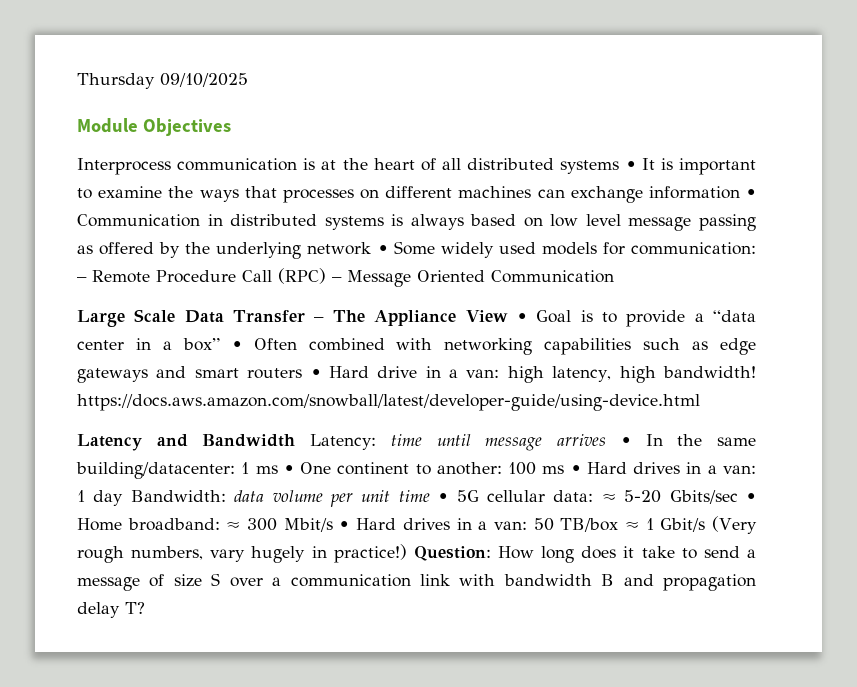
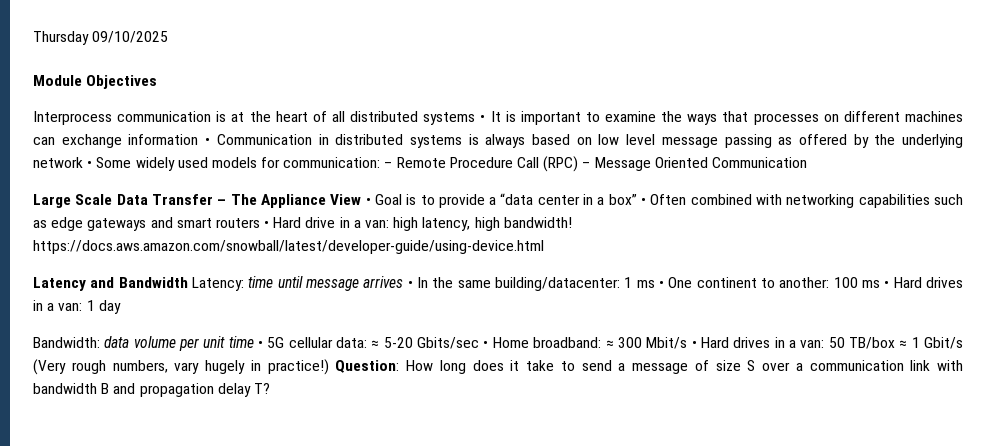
- 1 day Bandwidth:
+ 1 day
+ Bandwidth:

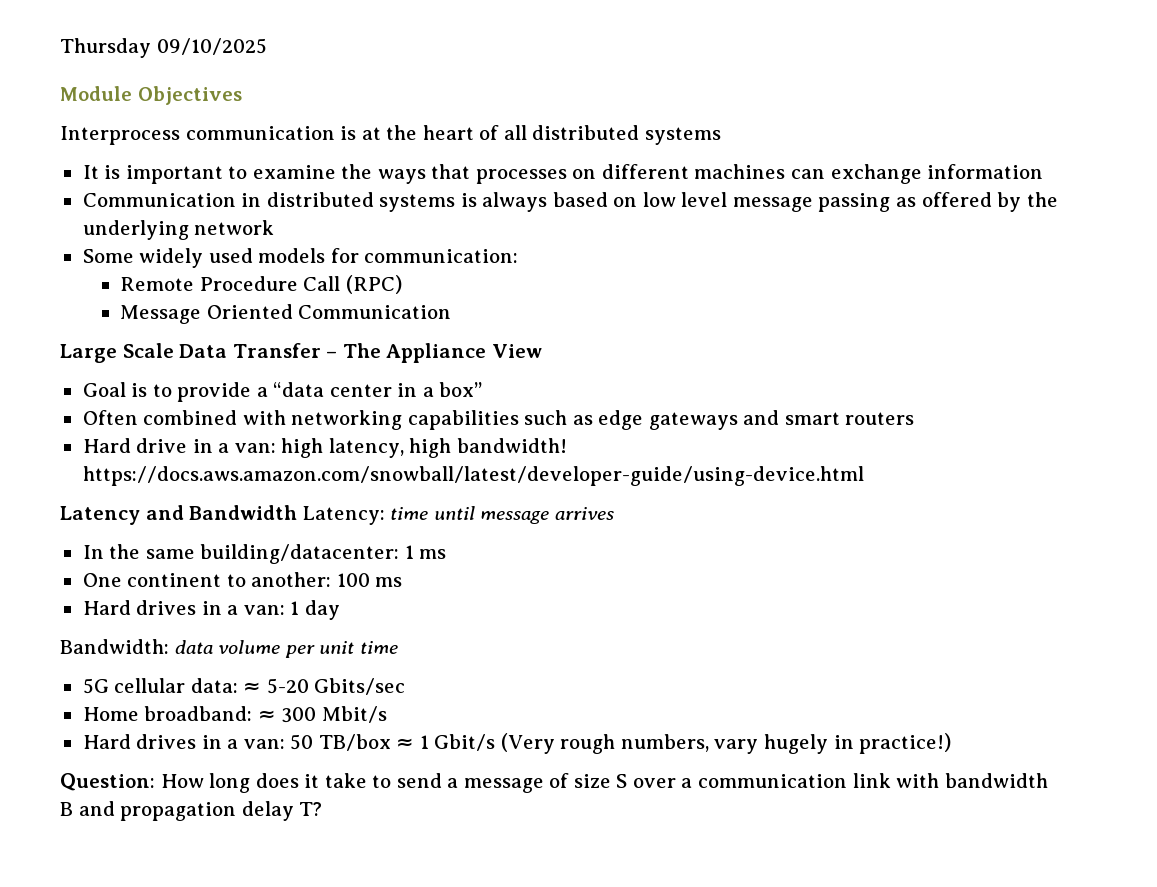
- Interprocess communication is at the heart of all distributed systems • It is important to examine the ways that processes on different machines can exchange information • Communication in distributed systems is always based on low level message passing as offered by the underlying network • Some widely used models for communication: – Remote Procedure Call (RPC) – Message Oriented Communication
+ Interprocess communication is at the heart of all distributed systems
+ It is important to examine the ways that processes on different machines can exchange information
+ Communication in distributed systems is always based on low level message passing as offered by the underlying network
+ Some widely used models for communication:
+ Remote Procedure Call (RPC)
+ Message Oriented Communication
- Large Scale Data Transfer – The Appliance View • Goal is to provide a “data center in a box” • Often combined with networking capabilities such as edge gateways and smart routers • Hard drive in a van: high latency, high bandwidth! https://docs.aws.amazon.com/snowball/latest/developer-guide/using-device.html
+ Large Scale Data Transfer – The Appliance View
+ Goal is to provide a “data center in a box”
+ Often combined with networking capabilities such as edge gateways and smart routers
+ Hard drive in a van: high latency, high bandwidth! https://docs.aws.amazon.com/snowball/latest/developer-guide/using-device.html
- Latency and Bandwidth Latency: time until message arrives • In the same building/datacenter: 1 ms • One continent to another: 100 ms • Hard drives in a van: 1 day
+ Latency and Bandwidth Latency: time until message arrives
+ In the same building/datacenter: 1 ms
+ One continent to another: 100 ms
+ Hard drives in a van: 1 day
- Bandwidth: data volume per unit time • 5G cellular data: ≈ 5-20 Gbits/sec • Home broadband: ≈ 300 Mbit/s • Hard drives in a van: 50 TB/box ≈ 1 Gbit/s (Very rough numbers, vary hugely in practice!) Question: How long does it take to send a message of size S over a communication link with bandwidth B and propagation delay T?
+ Bandwidth: data volume per unit time
+ 5G cellular data: ≈ 5-20 Gbits/sec
+ Home broadband: ≈ 300 Mbit/s
+ Hard drives in a van: 50 TB/box ≈ 1 Gbit/s (Very rough numbers, vary hugely in practice!)
+ Question: How long does it take to send a message of size S over a communication link with bandwidth B and propagation delay T?

